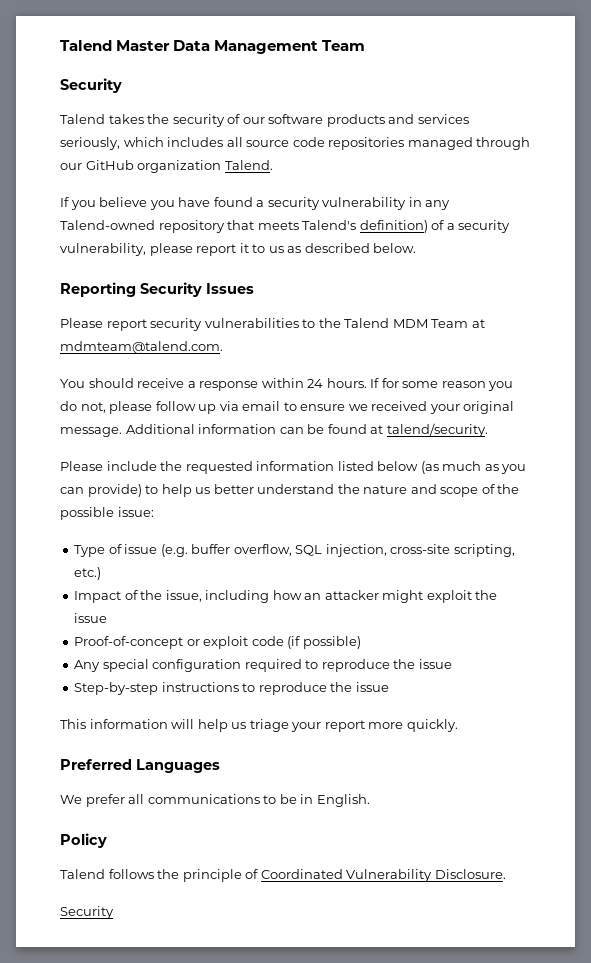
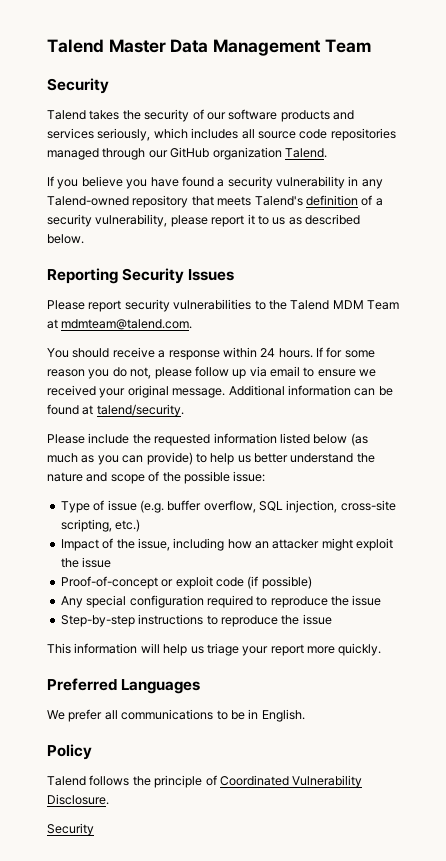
- If you believe you have found a security vulnerability in any Talend-owned repository that meets Talend's definition) of a security vulnerability, please report it to us as described below.
+ If you believe you have found a security vulnerability in any Talend-owned repository that meets Talend's definition of a security vulnerability, please report it to us as described below.

